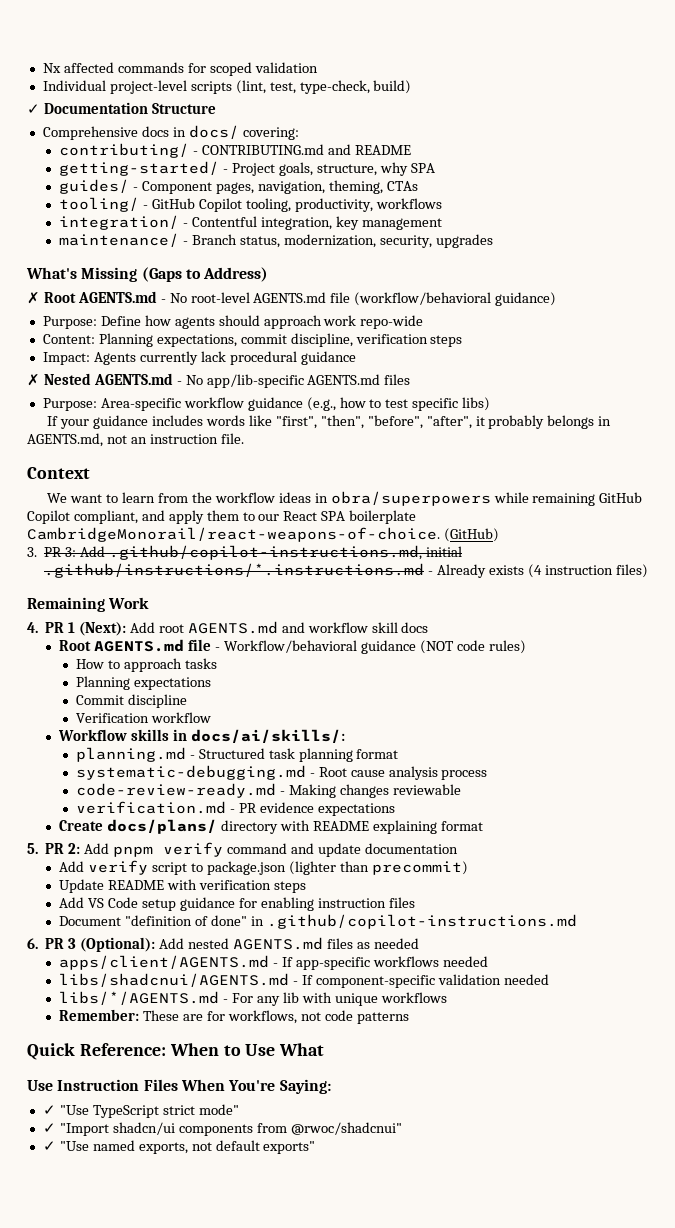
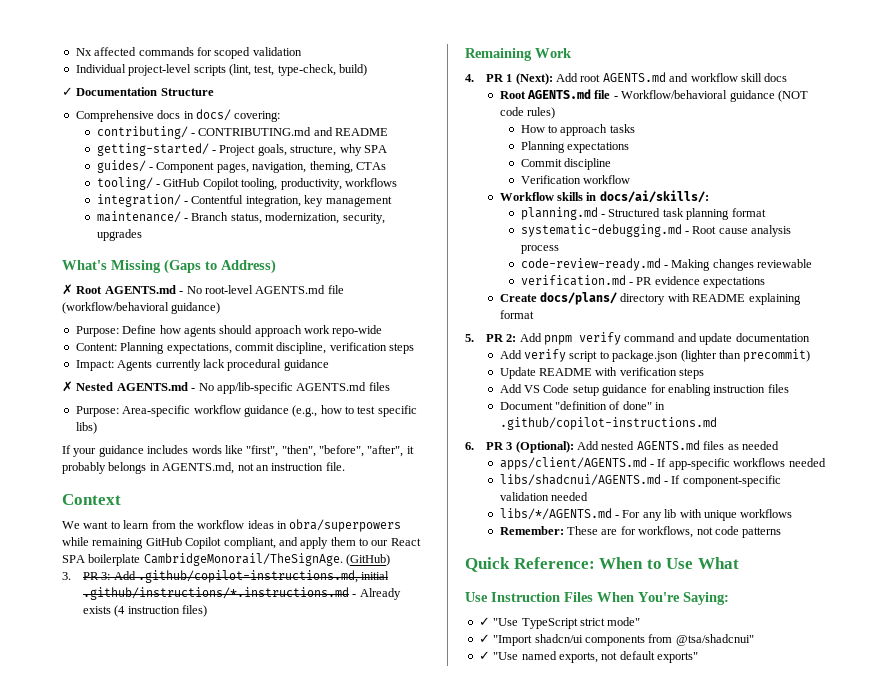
- We want to learn from the workflow ideas in obra/superpowers while remaining GitHub Copilot compliant, and apply them to our React SPA boilerplate CambridgeMonorail/react-weapons-of-choice.
+ We want to learn from the workflow ideas in obra/superpowers while remaining GitHub Copilot compliant, and apply them to our React SPA boilerplate CambridgeMonorail/TheSignAge.
- ✓ "Import shadcn/ui components from @rwoc/shadcnui"
+ ✓ "Import shadcn/ui components from @tsa/shadcnui"

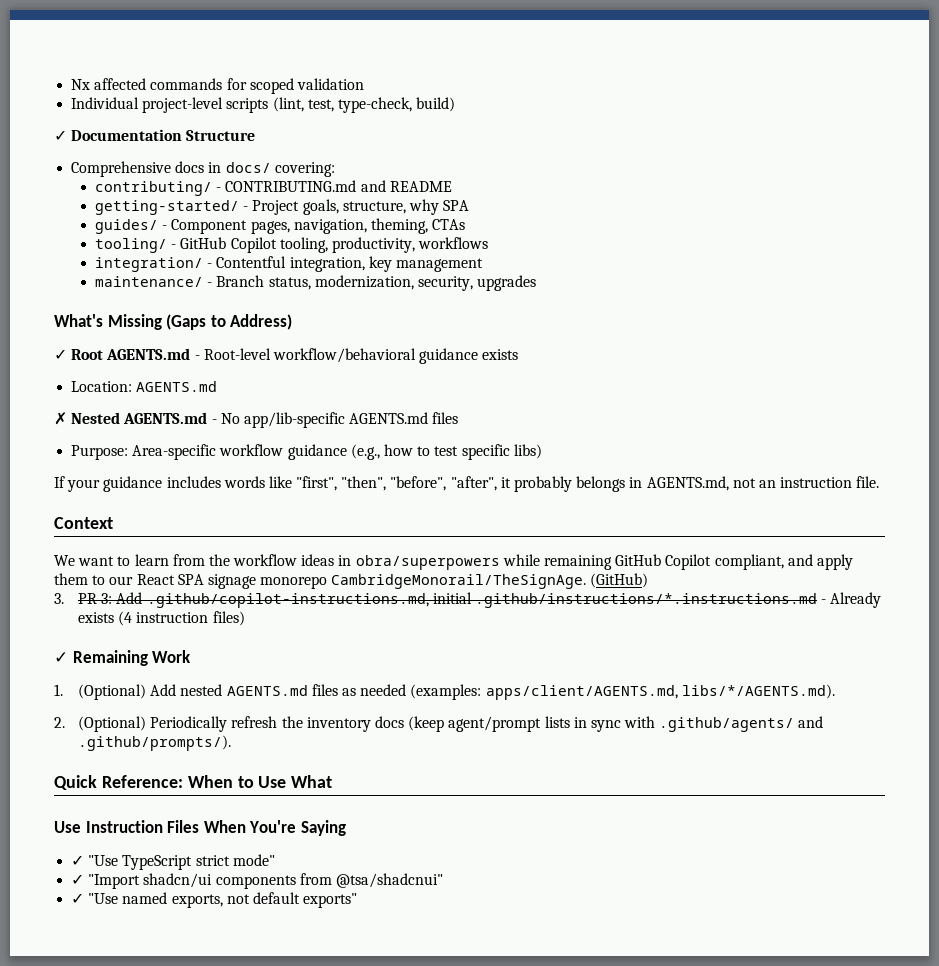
- ✗ Root AGENTS.md - No root-level AGENTS.md file (workflow/behavioral guidance)
- Purpose: Define how agents should approach work repo-wide
- Content: Planning expectations, commit discipline, verification steps
- Impact: Agents currently lack procedural guidance
+ ✓ Root AGENTS.md - Root-level workflow/behavioral guidance exists
+ Location: AGENTS.md
- We want to learn from the workflow ideas in obra/superpowers while remaining GitHub Copilot compliant, and apply them to our React SPA boilerplate CambridgeMonorail/TheSignAge.
+ We want to learn from the workflow ideas in obra/superpowers while remaining GitHub Copilot compliant, and apply them to our React SPA signage monorepo CambridgeMonorail/TheSignAge.
- Remaining Work
+ ✓ Remaining Work
- 4. PR 1 (Next): Add root AGENTS.md and workflow skill docs
- Root AGENTS.md file - Workflow/behavioral guidance (NOT code rules)
- How to approach tasks
- Planning expectations
- Commit discipline
- Verification workflow
- Workflow skills in docs/ai/skills/:
- planning.md - Structured task planning format
- systematic-debugging.md - Root cause analysis process
- code-review-ready.md - Making changes reviewable
- verification.md - PR evidence expectations
- Create docs/plans/ directory with README explaining format
- 5. PR 2: Add pnpm verify command and update documentation
- Add verify script to package.json (lighter than precommit)
- Update README with verification steps
- Add VS Code setup guidance for enabling instruction files
- Document "definition of done" in .github/copilot-instructions.md
- 6. PR 3 (Optional): Add nested AGENTS.md files as needed
- apps/client/AGENTS.md - If app-specific workflows needed
- libs/shadcnui/AGENTS.md - If component-specific validation needed
- libs/*/AGENTS.md - For any lib with unique workflows
- Remember: These are for workflows, not code patterns
+ 1. (Optional) Add nested AGENTS.md files as needed (examples: apps/client/AGENTS.md, libs/*/AGENTS.md).
+ 2. (Optional) Periodically refresh the inventory docs (keep agent/prompt lists in sync with .github/agents/ and .github/prompts/).
- Use Instruction Files When You're Saying:
+ Use Instruction Files When You're Saying

